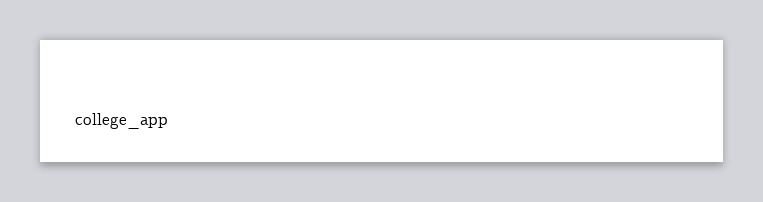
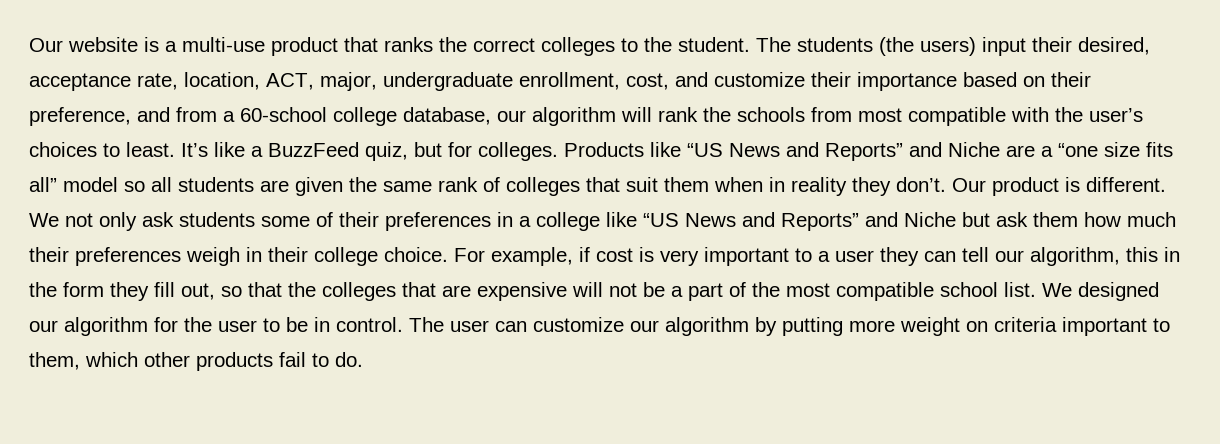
- college_app
+ Our website is a multi-use product that ranks the correct colleges to the student. The students (the users) input their desired, acceptance rate, location, ACT, major, undergraduate enrollment, cost, and customize their importance based on their preference, and from a 60-school college database, our algorithm will rank the schools from most compatible with the user’s choices to least. It’s like a BuzzFeed quiz, but for colleges. Products like “US News and Reports” and Niche are a “one size fits all” model so all students are given the same rank of colleges that suit them when in reality they don’t. Our product is different. We not only ask students some of their preferences in a college like “US News and Reports” and Niche but ask them how much their preferences weigh in their college choice. For example, if cost is very important to a user they can tell our algorithm, this in the form they fill out, so that the colleges that are expensive will not be a part of the most compatible school list. We designed our algorithm for the user to be in control. The user can customize our algorithm by putting more weight on criteria important to them, which other products fail to do.

